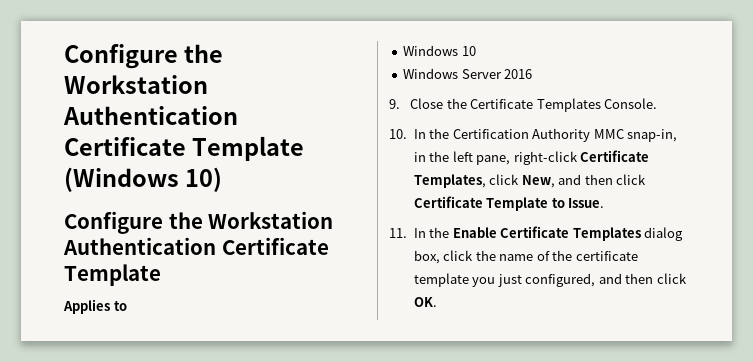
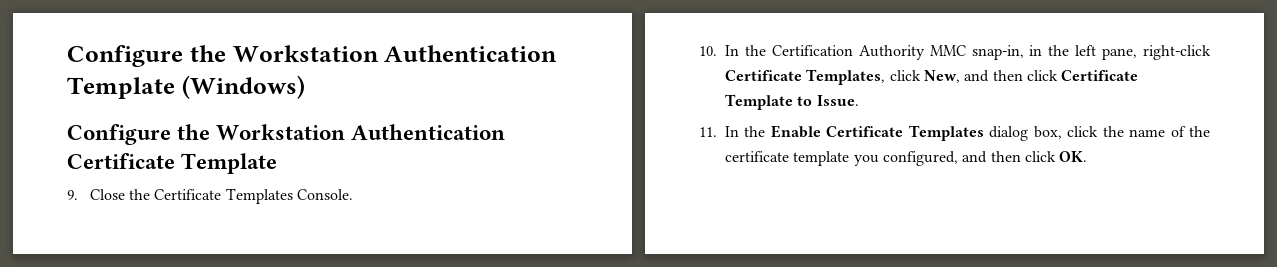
- Configure the Workstation Authentication Certificate Template (Windows 10)
+ Configure the Workstation Authentication Template (Windows)
  Configure the Workstation Authentication Certificate Template
- Applies to
- Windows 10
- Windows Server 2016
- 11. In the Enable Certificate Templates dialog box, click the name of the certificate template you just configured, and then click OK.
+ 11. In the Enable Certificate Templates dialog box, click the name of the certificate template you configured, and then click OK.

